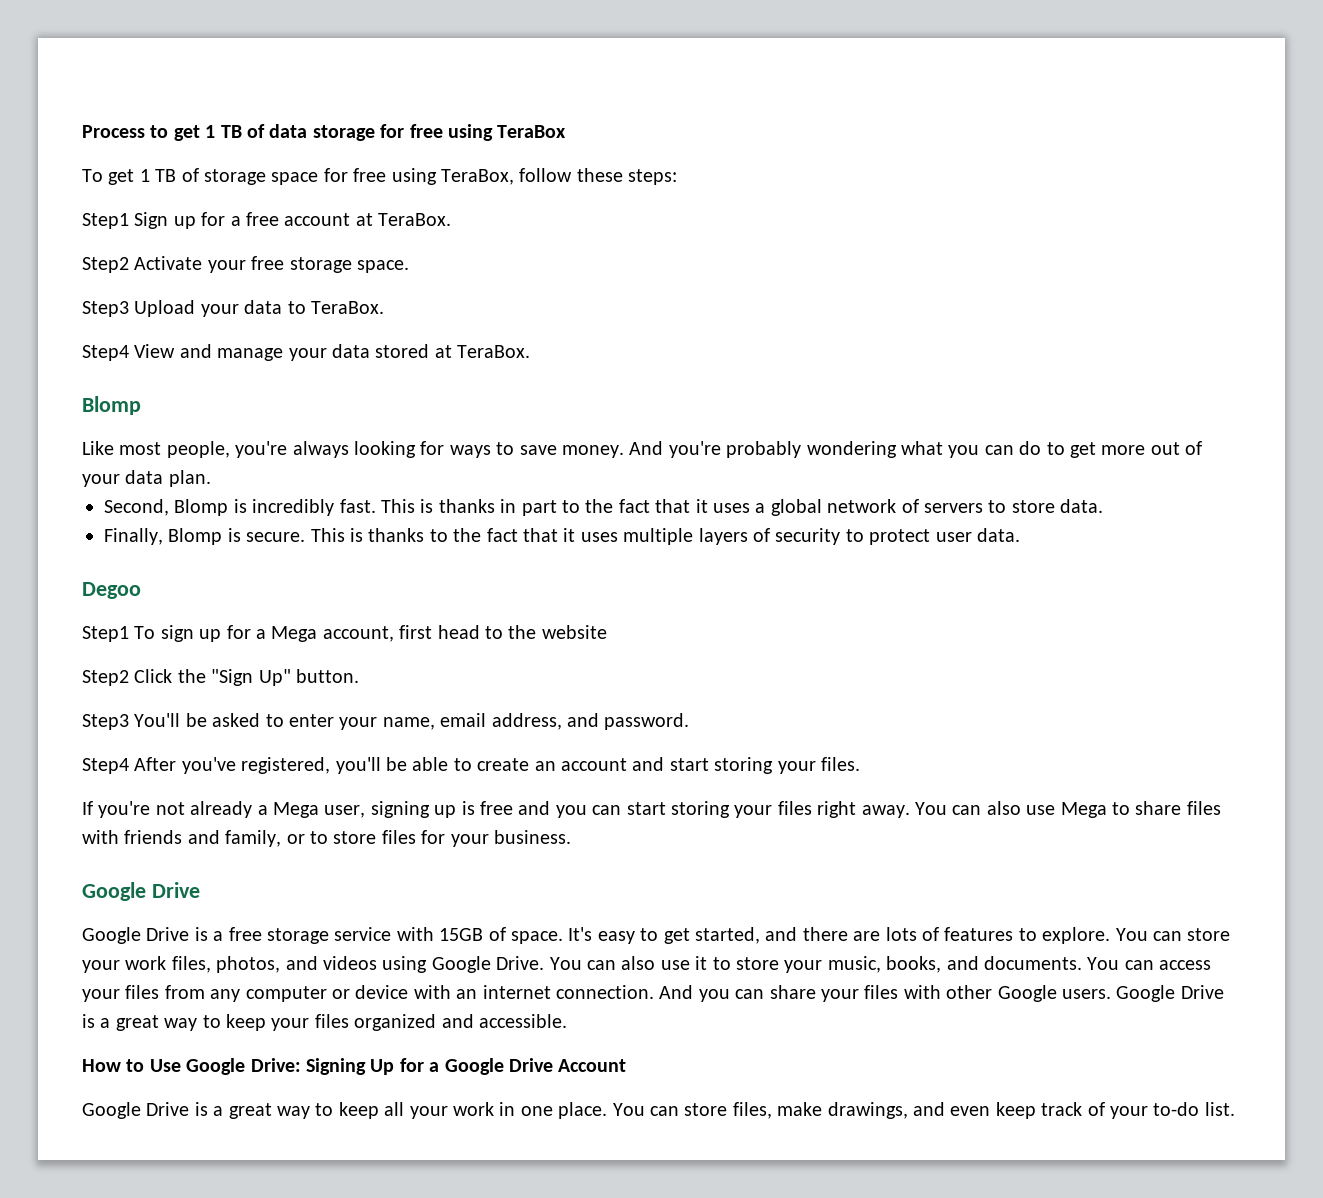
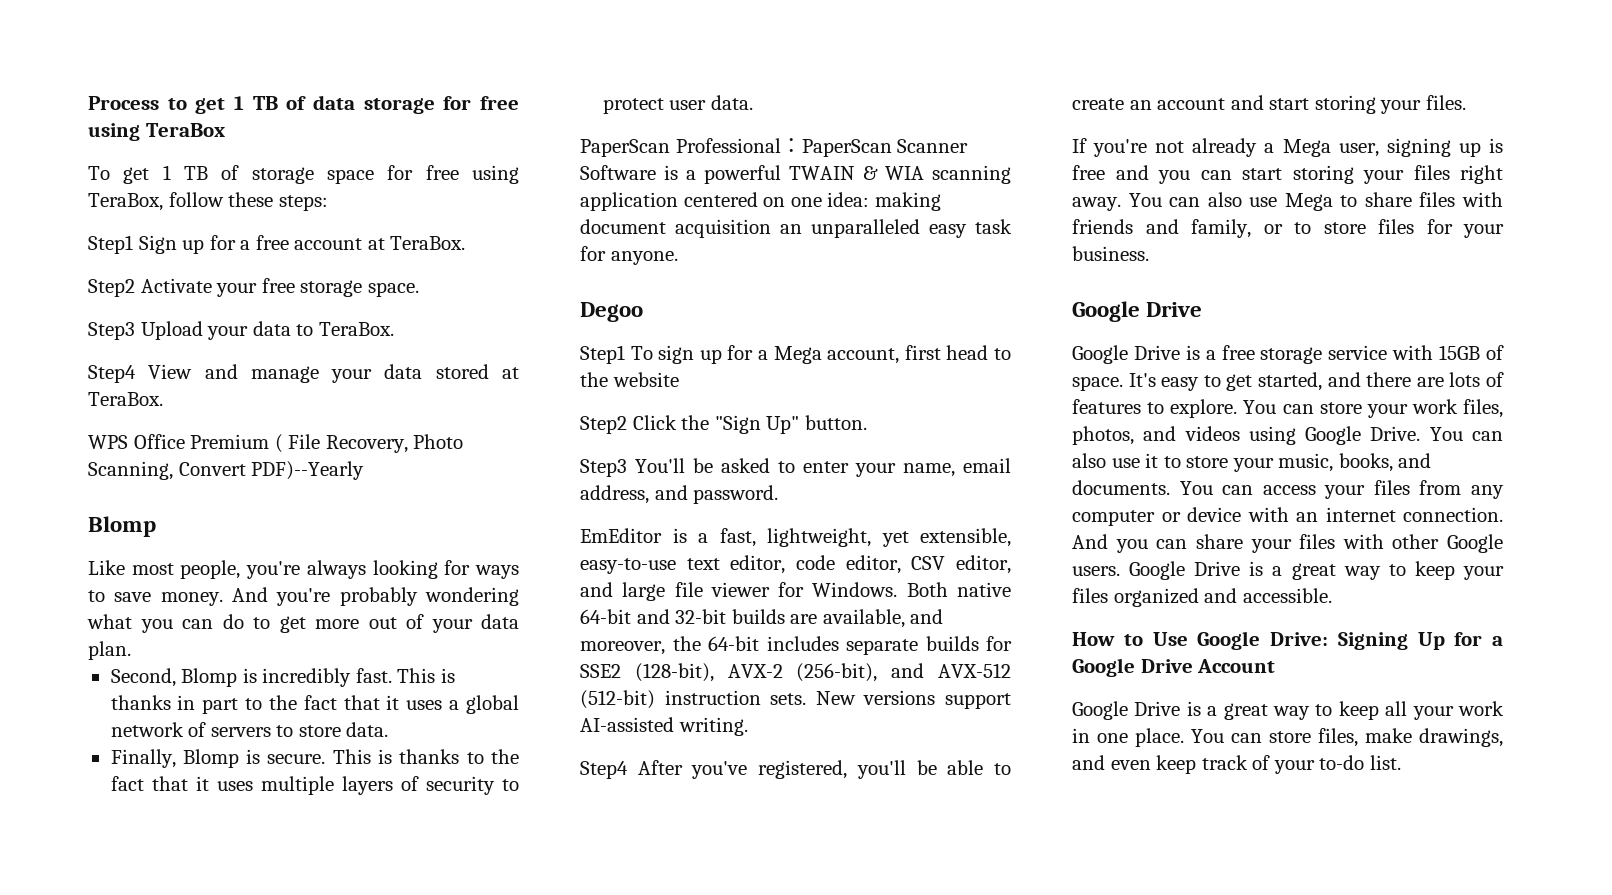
+ WPS Office Premium ( File Recovery, Photo Scanning, Convert PDF)--Yearly
+ PaperScan Professional：PaperScan Scanner Software is a powerful TWAIN & WIA scanning application centered on one idea: making document acquisition an unparalleled easy task for anyone.
+ EmEditor is a fast, lightweight, yet extensible, easy-to-use text editor, code editor, CSV editor, and large file viewer for Windows. Both native 64-bit and 32-bit builds are available, and moreover, the 64-bit includes separate builds for SSE2 (128-bit), AVX-2 (256-bit), and AVX-512 (512-bit) instruction sets. New versions support AI-assisted writing.

